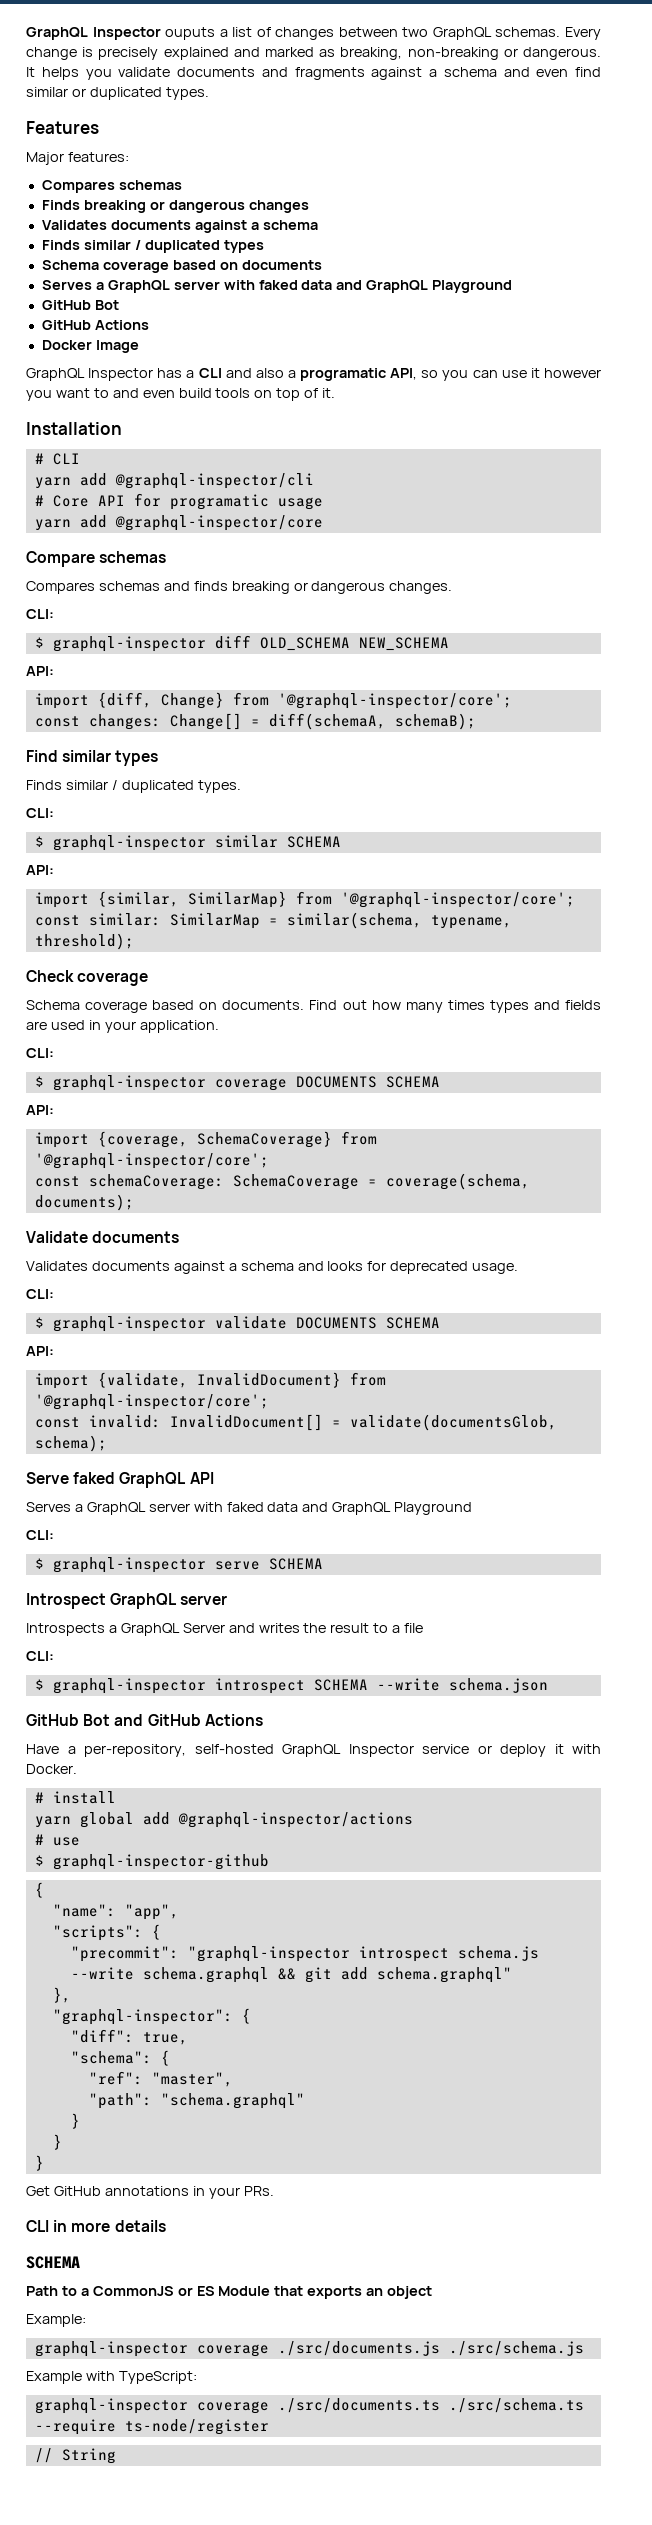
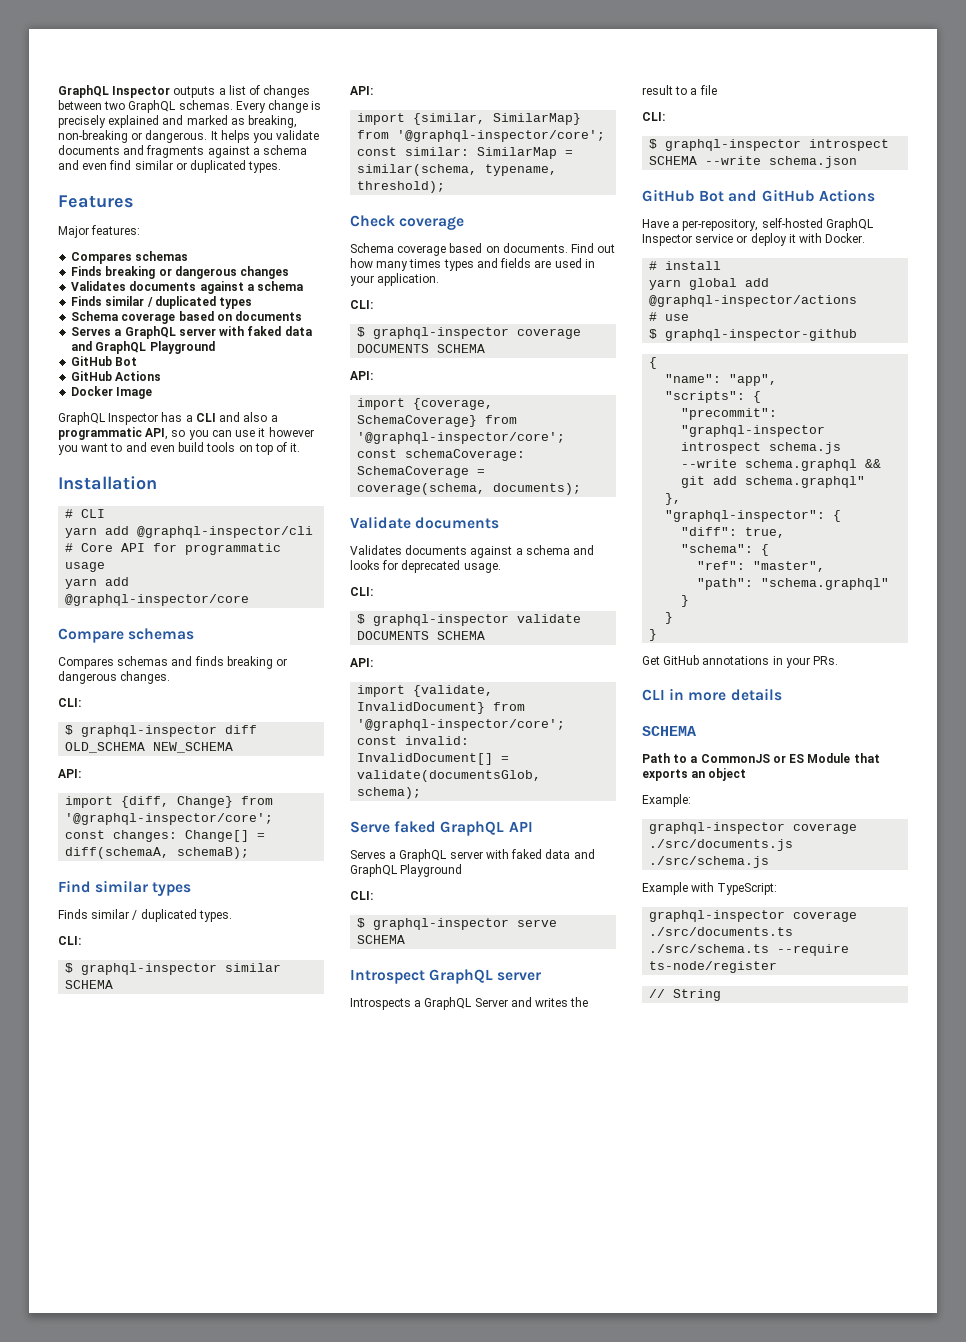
- GraphQL Inspector ouputs a list of changes between two GraphQL schemas.
+ GraphQL Inspector outputs a list of changes between two GraphQL schemas.
- GraphQL Inspector has a CLI and also a programatic API, so you can use it however you want to and even build tools on top of it.
+ GraphQL Inspector has a CLI and also a programmatic API, so you can use it however you want to and even build tools on top of it.
- # Core API for programatic usage
+ # Core API for programmatic usage

